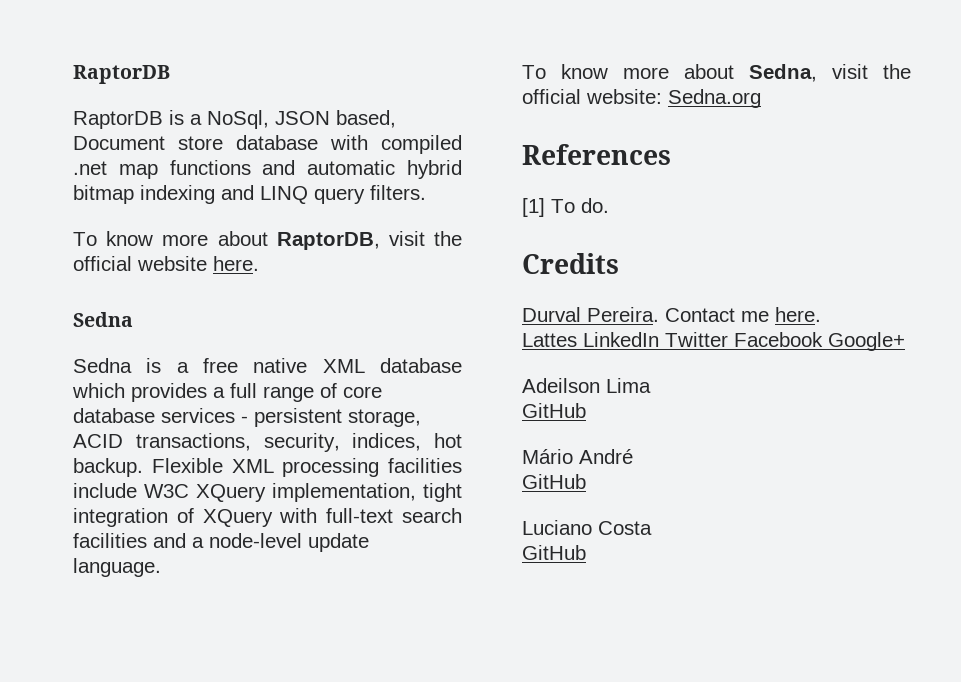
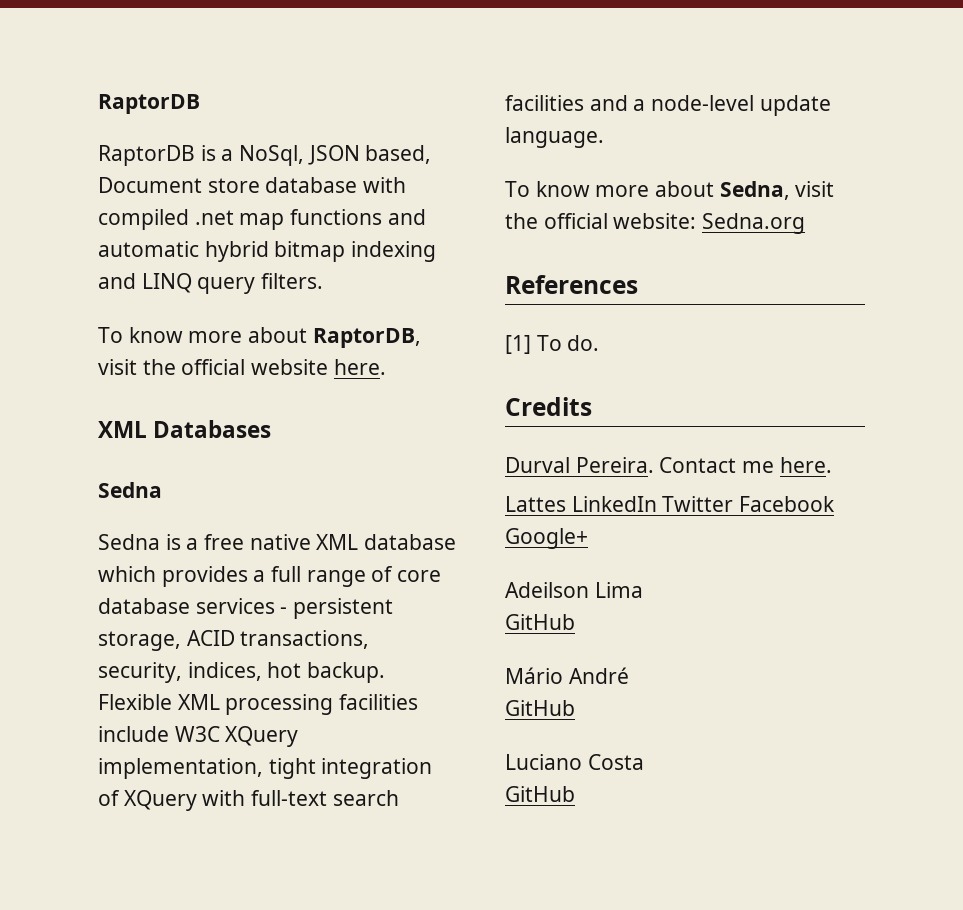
+ XML Databases

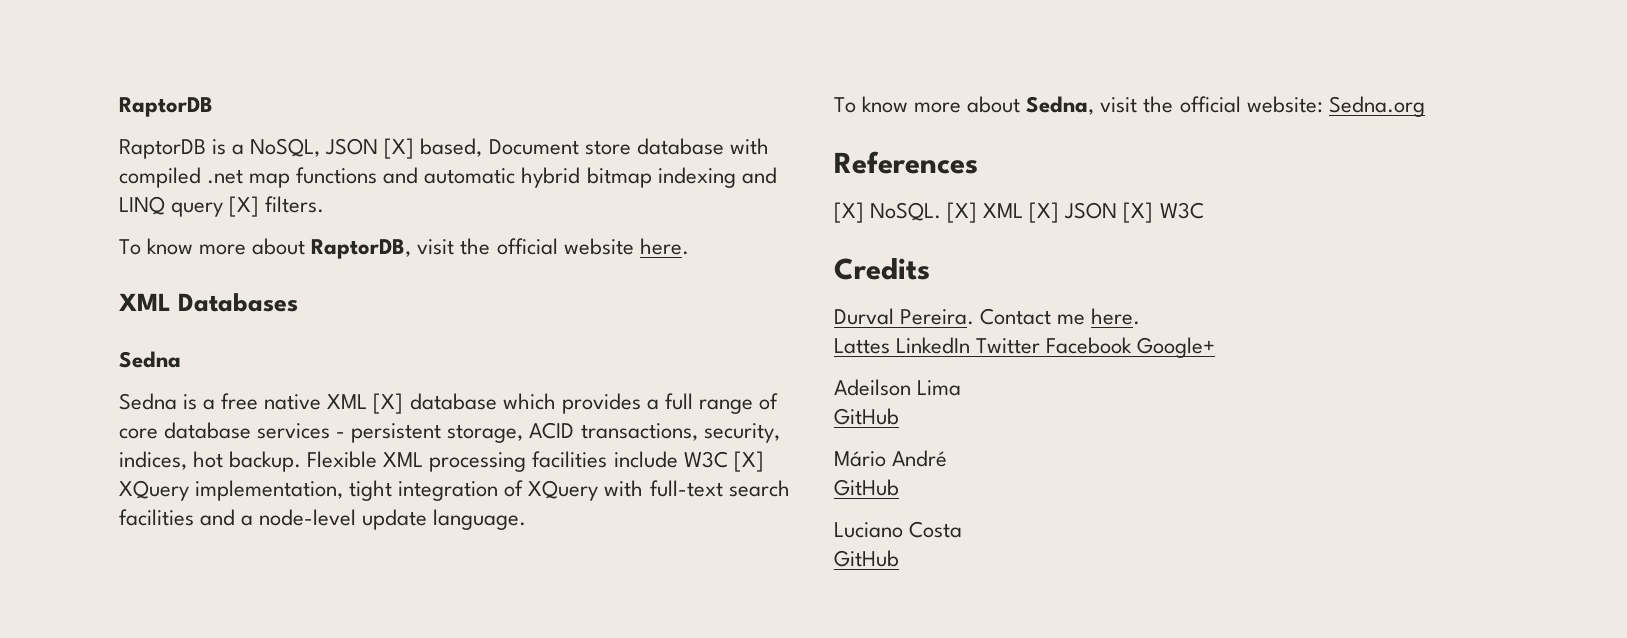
- RaptorDB is a NoSql, JSON based, Document store database with compiled .net map functions and automatic hybrid bitmap indexing and LINQ query filters.
+ RaptorDB is a NoSQL, JSON [X] based, Document store database with compiled .net map functions and automatic hybrid bitmap indexing and LINQ query [X] filters.
- Sedna is a free native XML database which provides a full range of core database services - persistent storage, ACID transactions, security, indices, hot backup.
+ Sedna is a free native XML [X] database which provides a full range of core database services - persistent storage, ACID transactions, security, indices, hot backup.
- Flexible XML processing facilities include W3C XQuery implementation, tight integration of XQuery with full-text search facilities and a node-level update language.
+ Flexible XML processing facilities include W3C [X] XQuery implementation, tight integration of XQuery with full-text search facilities and a node-level update language.
- [1] To do.
+ [X] NoSQL. [X] XML [X] JSON [X] W3C

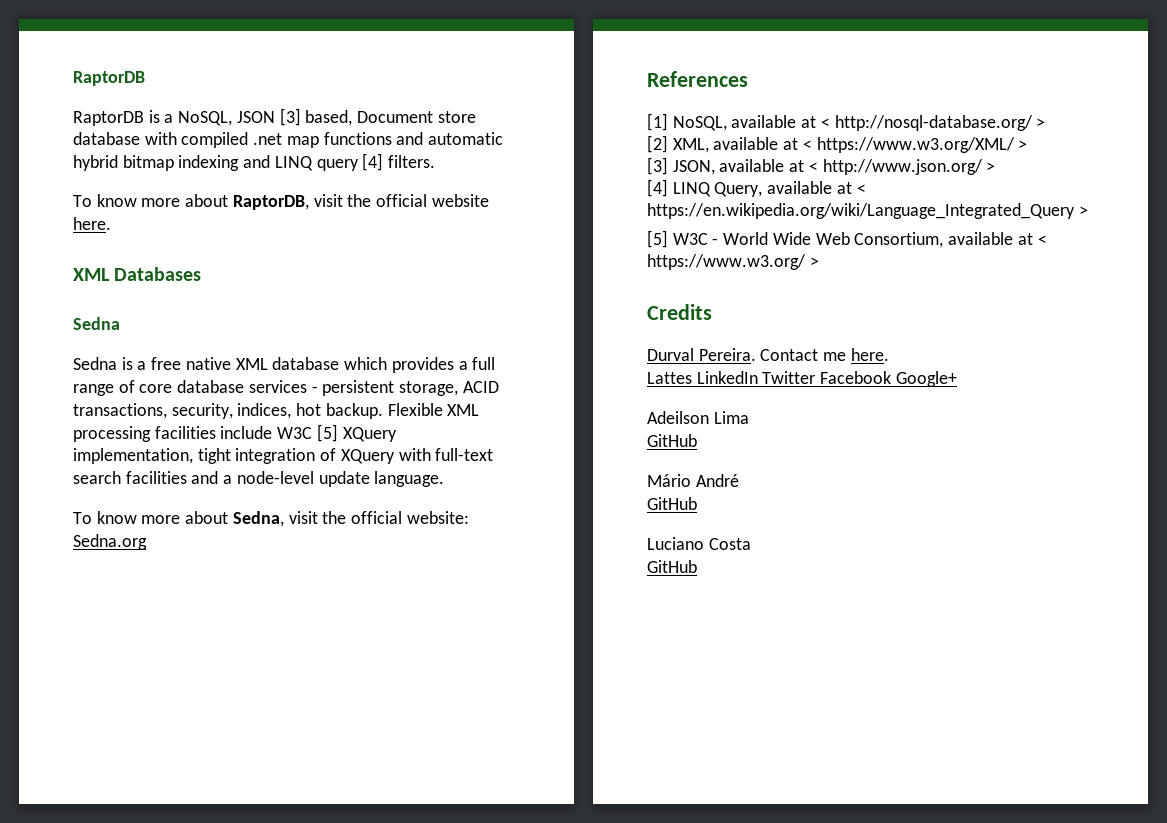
- RaptorDB is a NoSQL, JSON [X] based, Document store database with compiled .net map functions and automatic hybrid bitmap indexing and LINQ query [X] filters.
+ RaptorDB is a NoSQL, JSON [3] based, Document store database with compiled .net map functions and automatic hybrid bitmap indexing and LINQ query [4] filters.
- Sedna is a free native XML [X] database which provides a full range of core database services - persistent storage, ACID transactions, security, indices, hot backup.
+ Sedna is a free native XML database which provides a full range of core database services - persistent storage, ACID transactions, security, indices, hot backup.
- Flexible XML processing facilities include W3C [X] XQuery implementation, tight integration of XQuery with full-text search facilities and a node-level update language.
+ Flexible XML processing facilities include W3C [5] XQuery implementation, tight integration of XQuery with full-text search facilities and a node-level update language.
- [X] NoSQL. [X] XML [X] JSON [X] W3C
+ [1] NoSQL, available at < http://nosql-database.org/ >
+ [2] XML, available at < https://www.w3.org/XML/ >
+ [3] JSON, available at < http://www.json.org/ >
+ [4] LINQ Query, available at < https://en.wikipedia.org/wiki/Language_Integrated_Query >
+ [5] W3C - World Wide Web Consortium, available at < https://www.w3.org/ >

